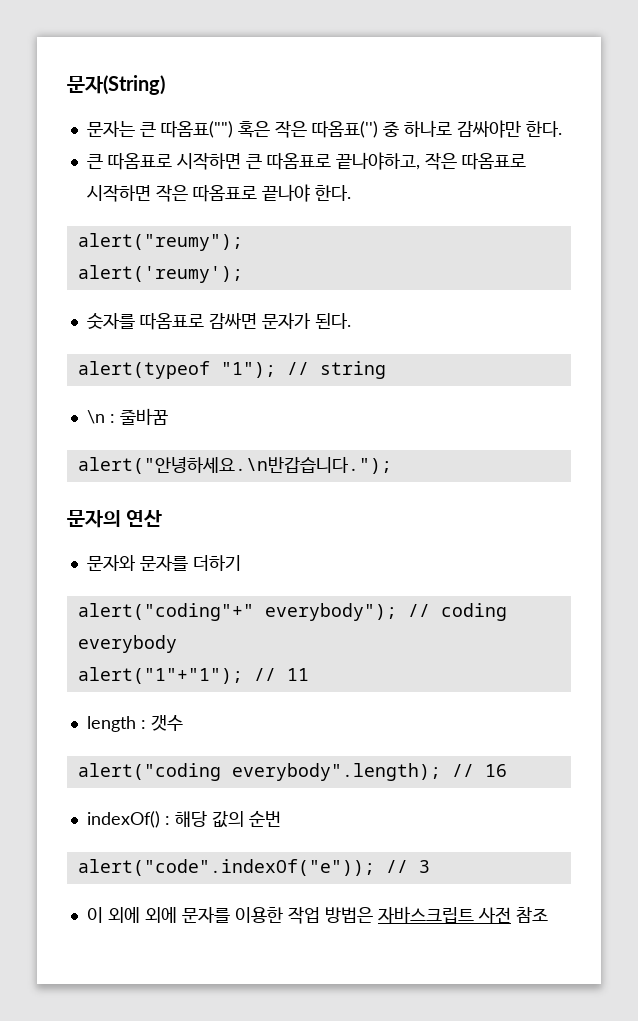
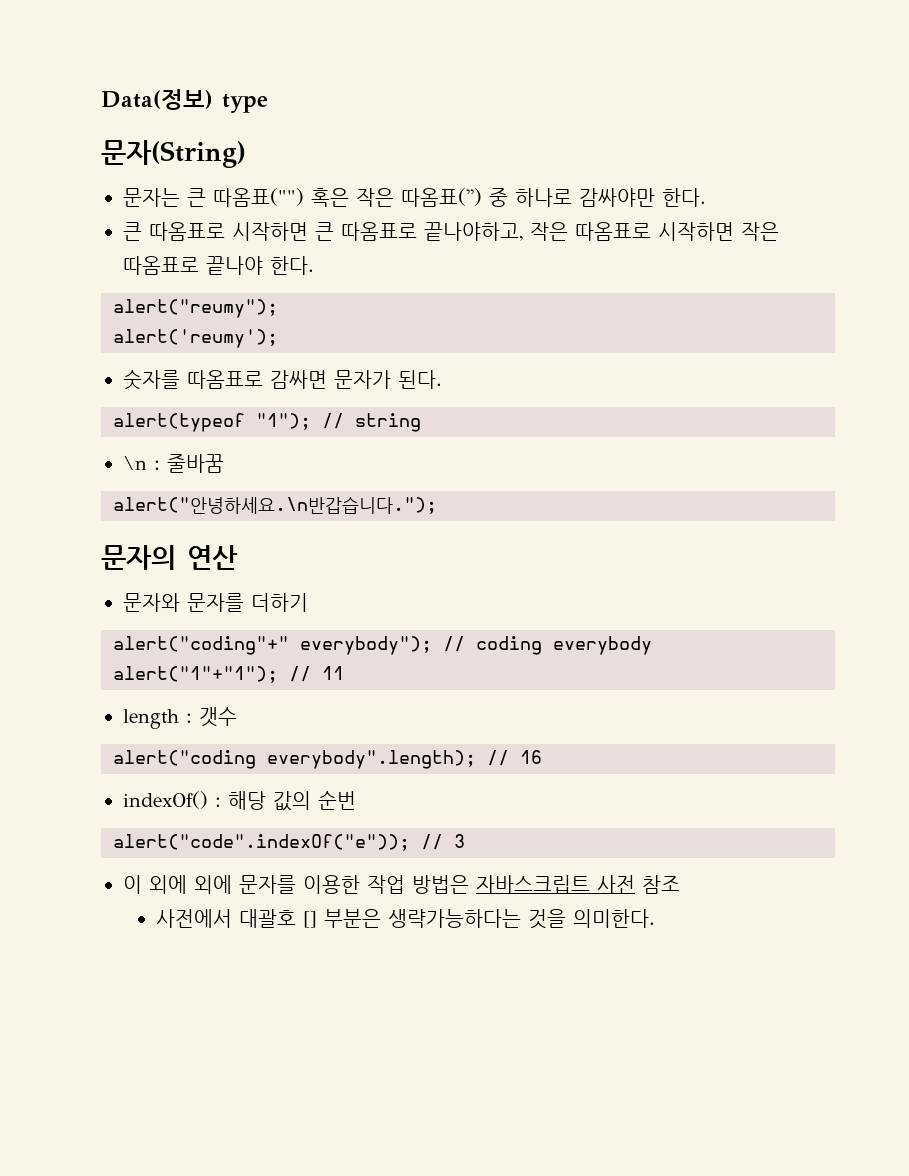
+ Data(정보) type
+ 사전에서 대괄호 [] 부분은 생략가능하다는 것을 의미한다.

